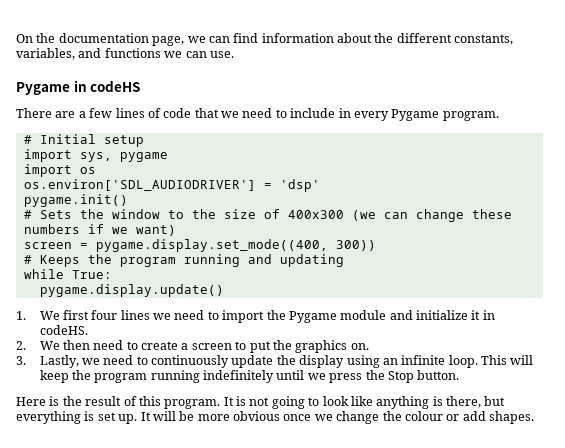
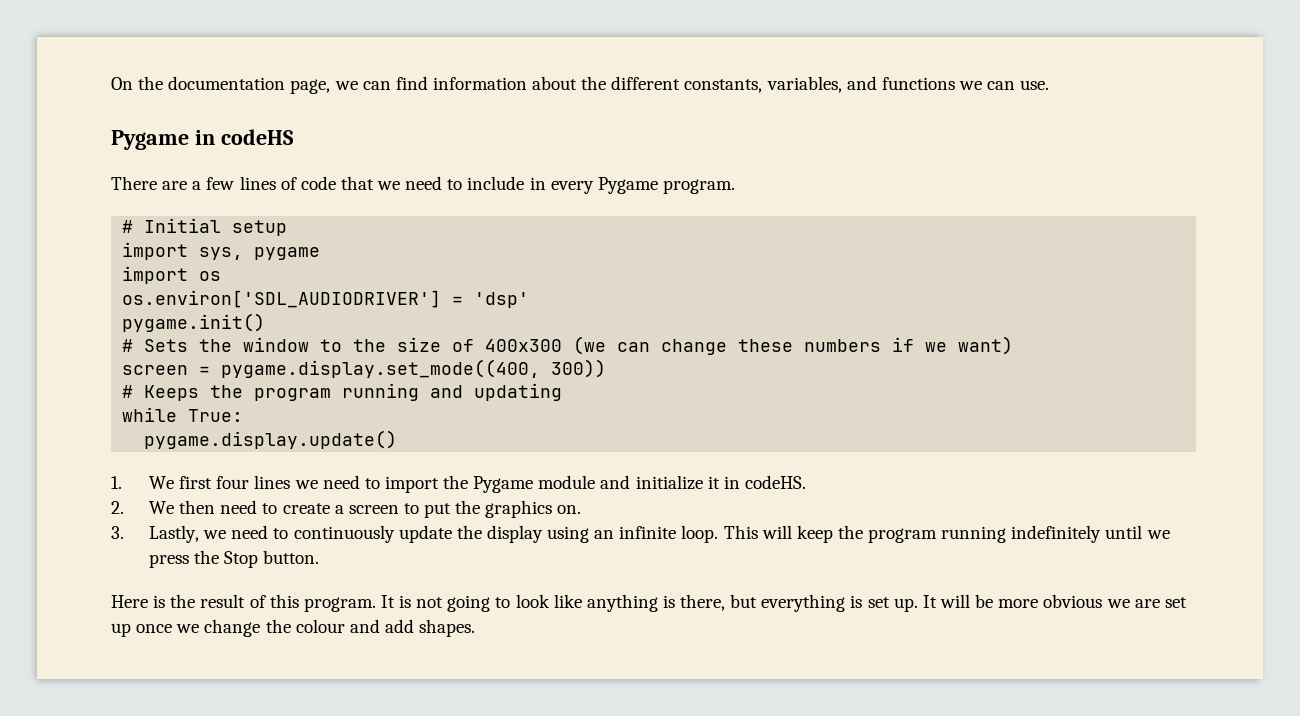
- It will be more obvious once we change the colour or add shapes.
+ It will be more obvious we are set up once we change the colour and add shapes.

